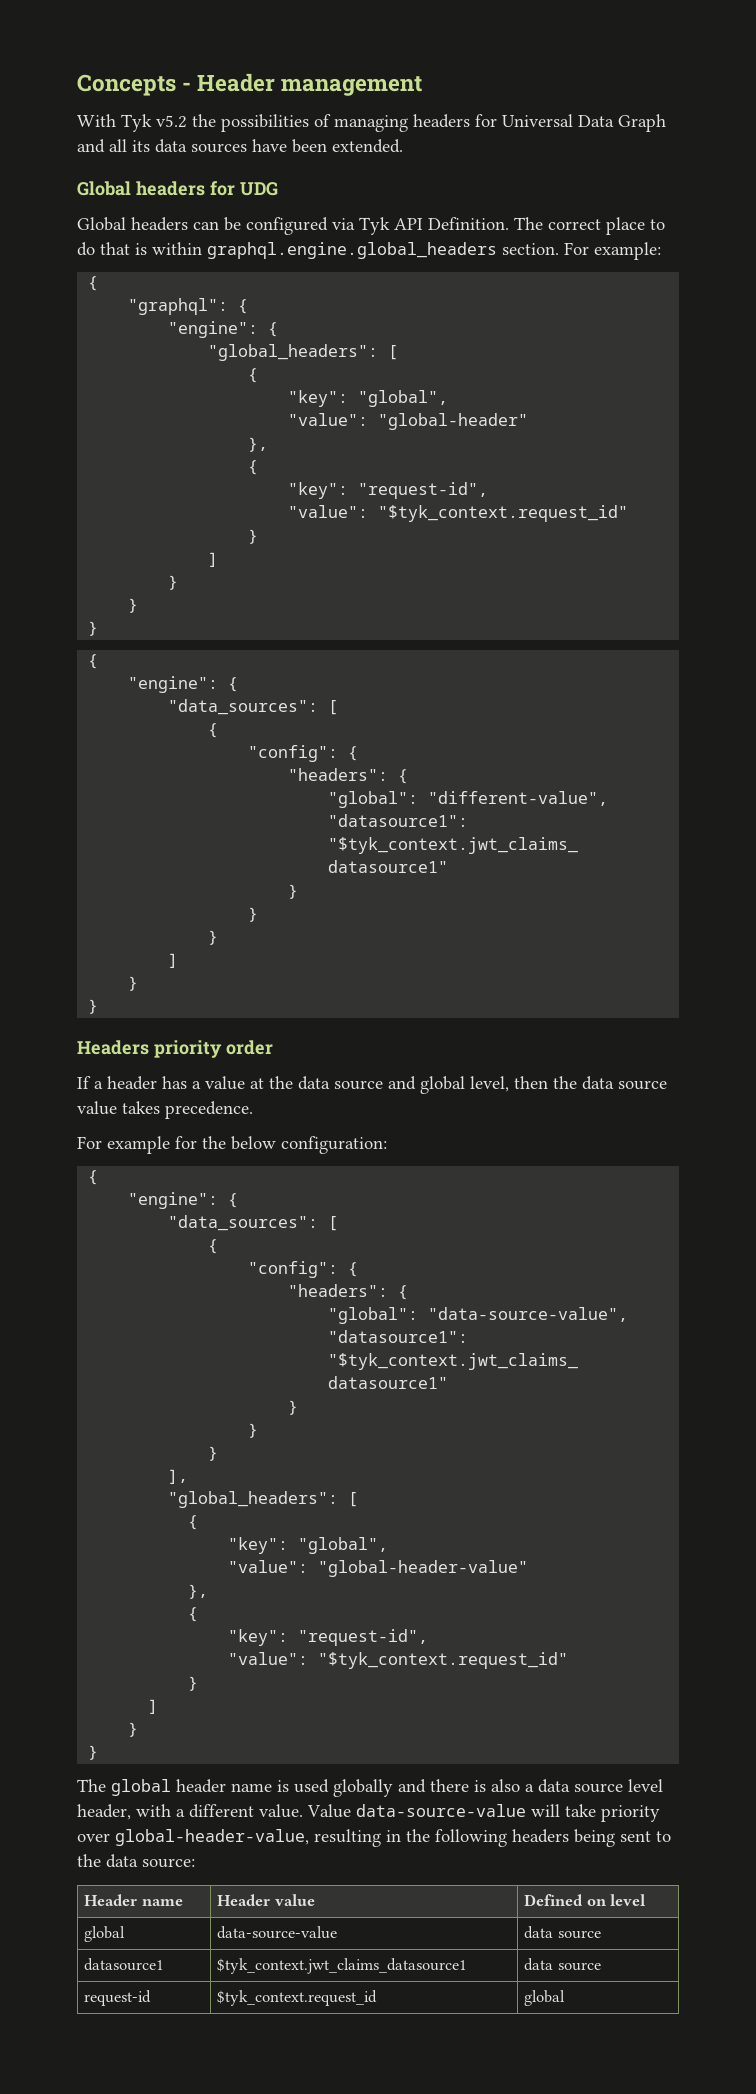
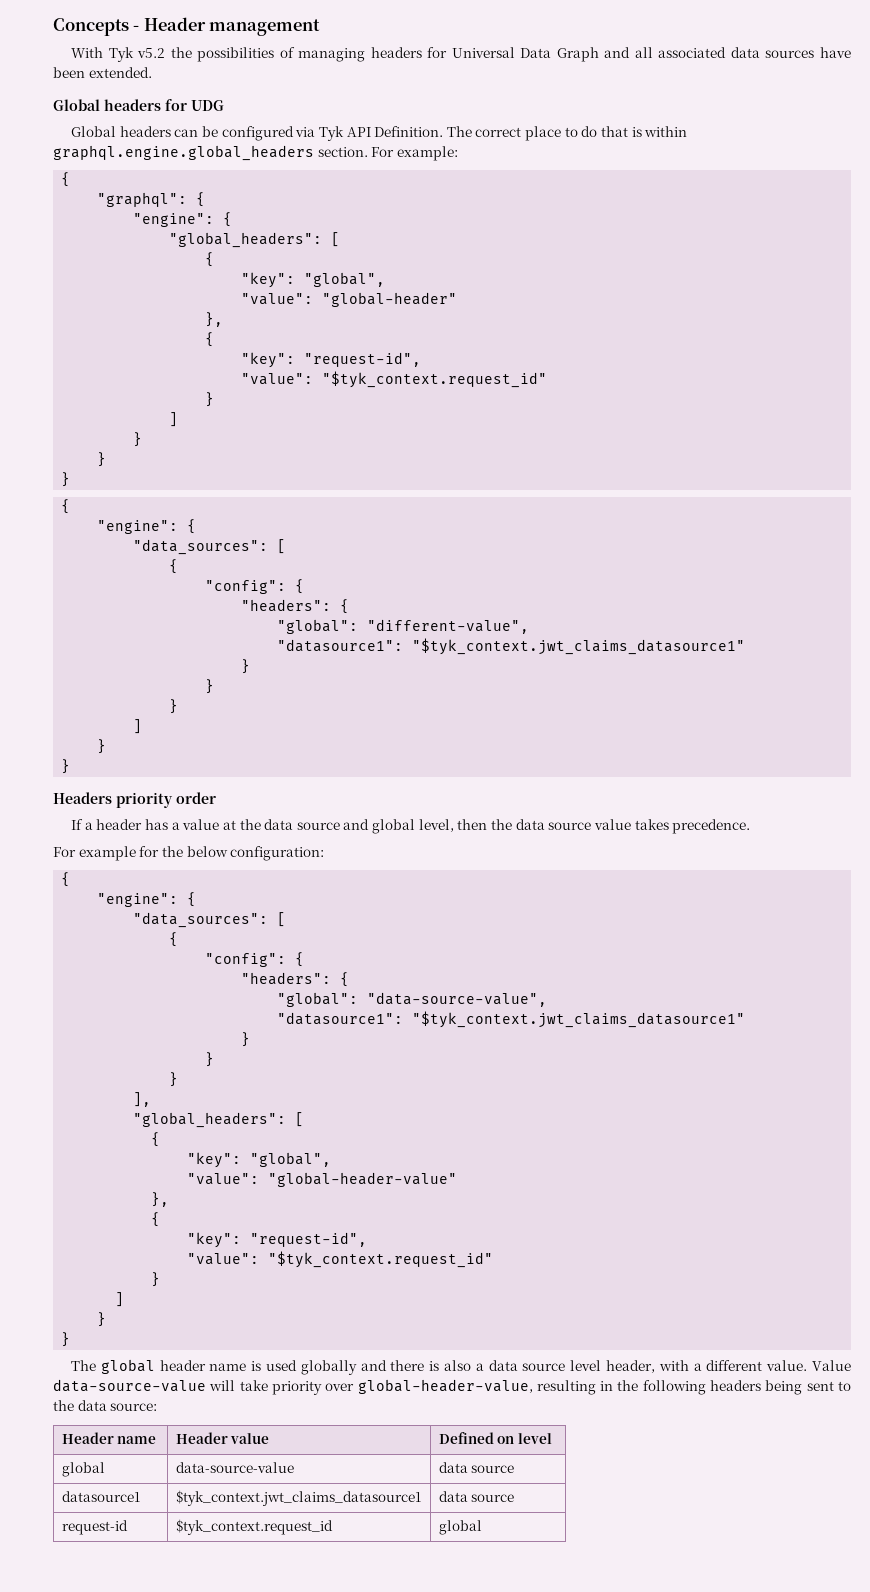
- With Tyk v5.2 the possibilities of managing headers for Universal Data Graph and all its data sources have been extended.
+ With Tyk v5.2 the possibilities of managing headers for Universal Data Graph and all associated data sources have been extended.

